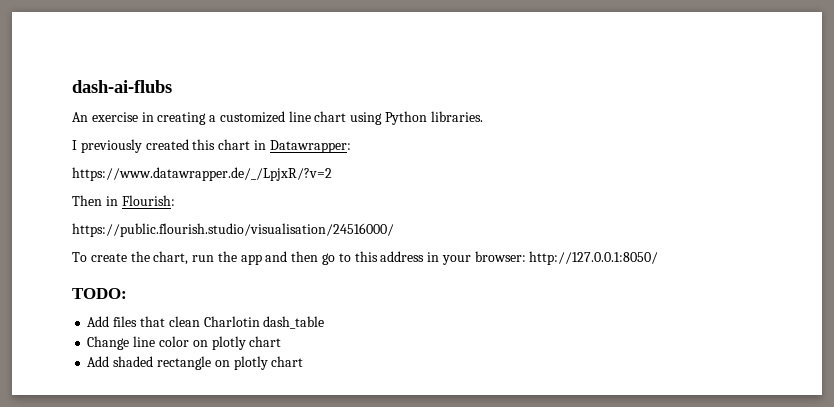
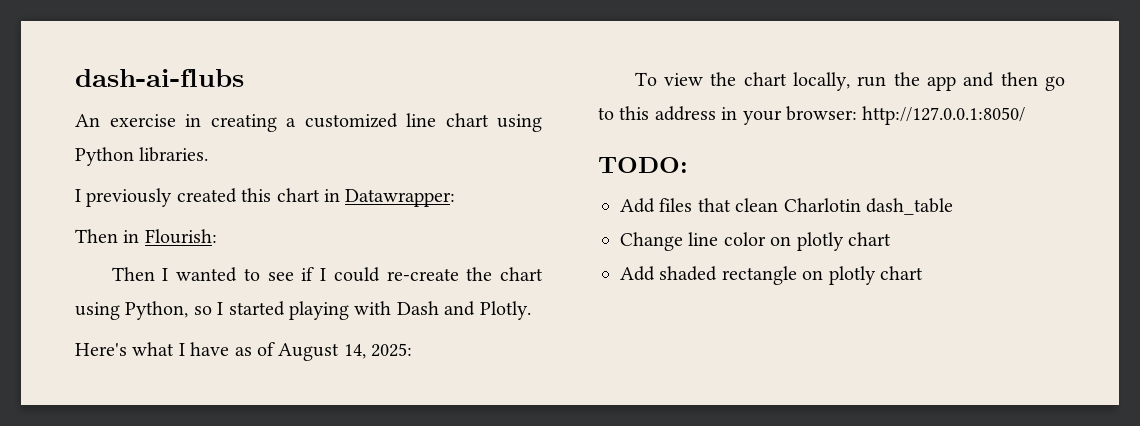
- https://www.datawrapper.de/_/LpjxR/?v=2
- https://public.flourish.studio/visualisation/24516000/
- To create the chart, run the app and then go to this address in your browser: http://127.0.0.1:8050/
+ Then I wanted to see if I could re-create the chart using Python, so I started playing with Dash and Plotly.
+ Here's what I have as of August 14, 2025:
+ To view the chart locally, run the app and then go to this address in your browser: http://127.0.0.1:8050/

